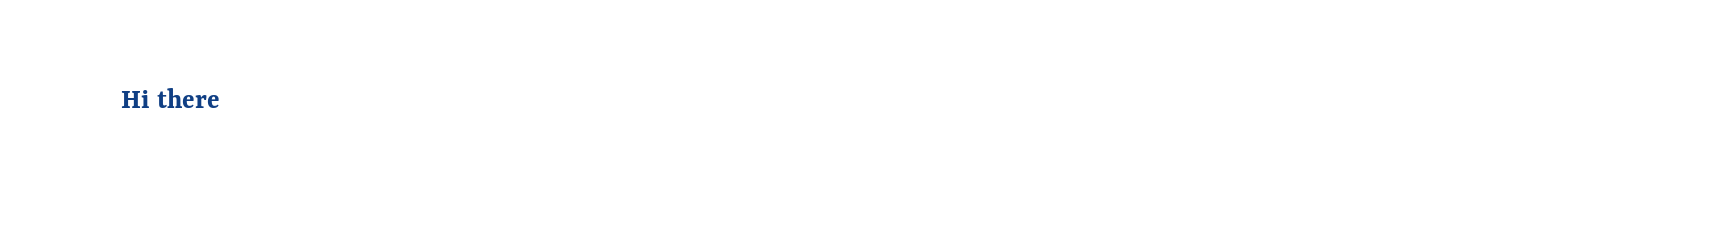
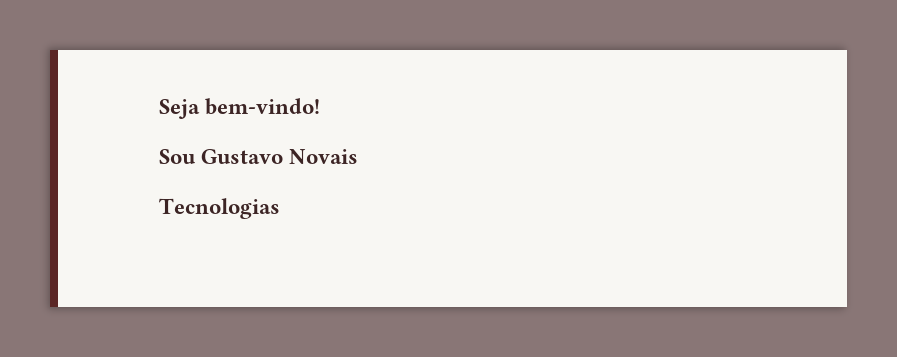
- Hi there
+ Seja bem-vindo!
+ Sou Gustavo Novais
+ Tecnologias

